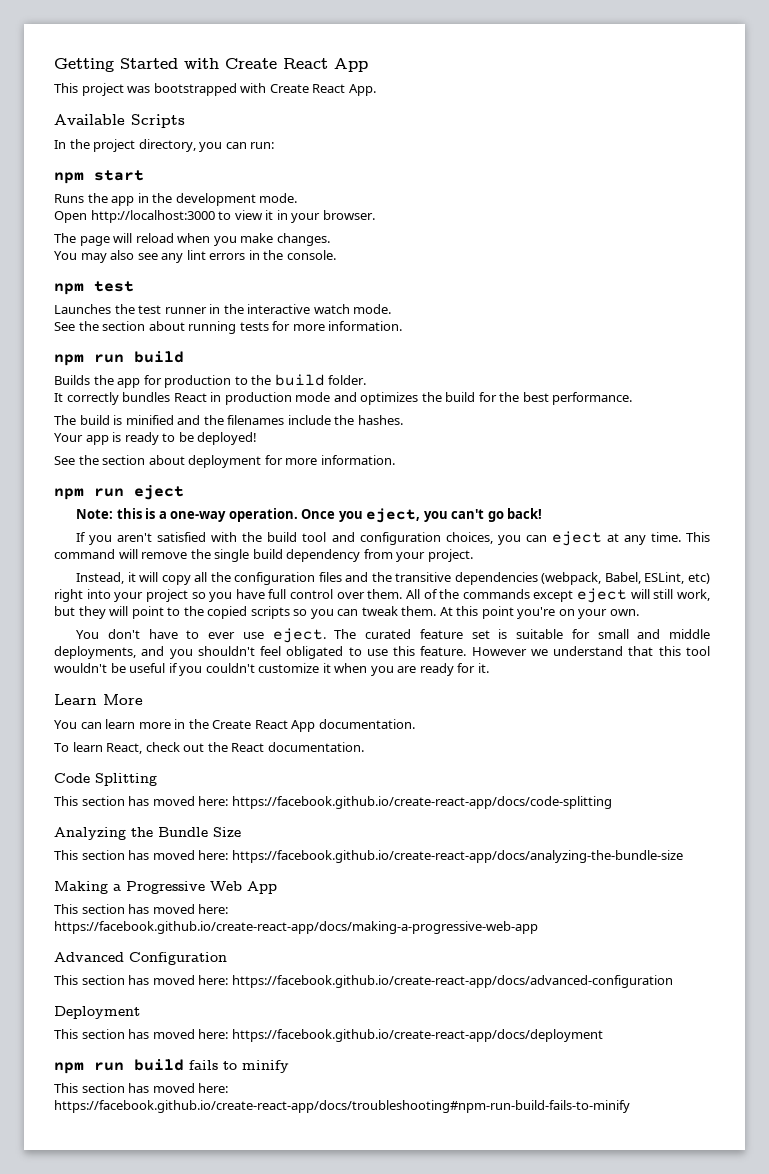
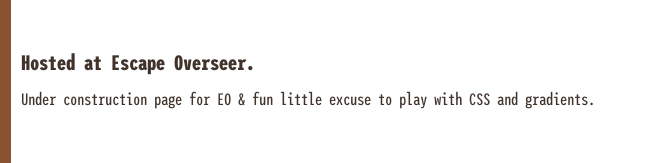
- Getting Started with Create React App
- This project was bootstrapped with Create React App.
- Available Scripts
- In the project directory, you can run:
- npm start
- Runs the app in the development mode.
- Open http://localhost:3000 to view it in your browser.
- The page will reload when you make changes.
- You may also see any lint errors in the console.
- npm test
- Launches the test runner in the interactive watch mode.
- See the section about running tests for more information.
- npm run build
- Builds the app for production to the build folder.
- It correctly bundles React in production mode and optimizes the build for the best performance.
- The build is minified and the filenames include the hashes.
- Your app is ready to be deployed!
- See the section about deployment for more information.
- npm run eject
- Note: this is a one-way operation. Once you eject, you can't go back!
- If you aren't satisfied with the build tool and configuration choices, you can eject at any time. This command will remove the single build dependency from your project.
- Instead, it will copy all the configuration files and the transitive dependencies (webpack, Babel, ESLint, etc) right into your project so you have full control over them. All of the commands except eject will still work, but they will point to the copied scripts so you can tweak them. At this point you're on your own.
- You don't have to ever use eject. The curated feature set is suitable for small and middle deployments, and you shouldn't feel obligated to use this feature. However we understand that this tool wouldn't be useful if you couldn't customize it when you are ready for it.
- Learn More
- You can learn more in the Create React App documentation.
- To learn React, check out the React documentation.
- Code Splitting
- This section has moved here: https://facebook.github.io/create-react-app/docs/code-splitting
- Analyzing the Bundle Size
- This section has moved here: https://facebook.github.io/create-react-app/docs/analyzing-the-bundle-size
- Making a Progressive Web App
- This section has moved here: https://facebook.github.io/create-react-app/docs/making-a-progressive-web-app
- Advanced Configuration
- This section has moved here: https://facebook.github.io/create-react-app/docs/advanced-configuration
- Deployment
- This section has moved here: https://facebook.github.io/create-react-app/docs/deployment
- npm run build fails to minify
- This section has moved here: https://facebook.github.io/create-react-app/docs/troubleshooting#npm-run-build-fails-to-minify
+ Hosted at Escape Overseer.
+ Under construction page for EO & fun little excuse to play with CSS and gradients.

